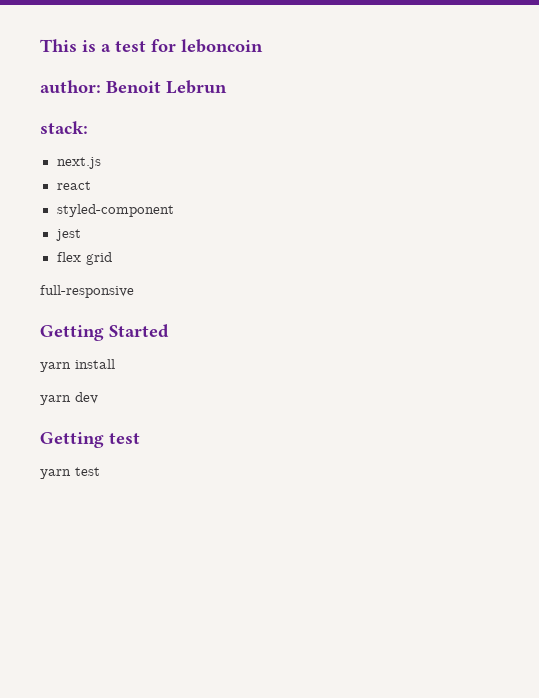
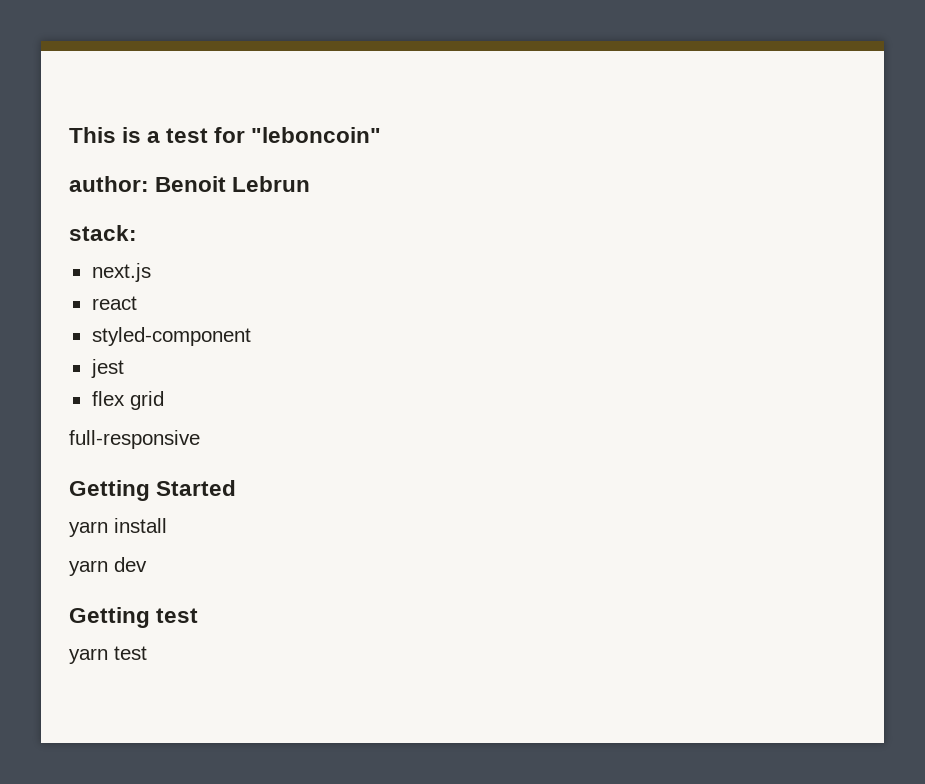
- This is a test for leboncoin
+ This is a test for "leboncoin"

